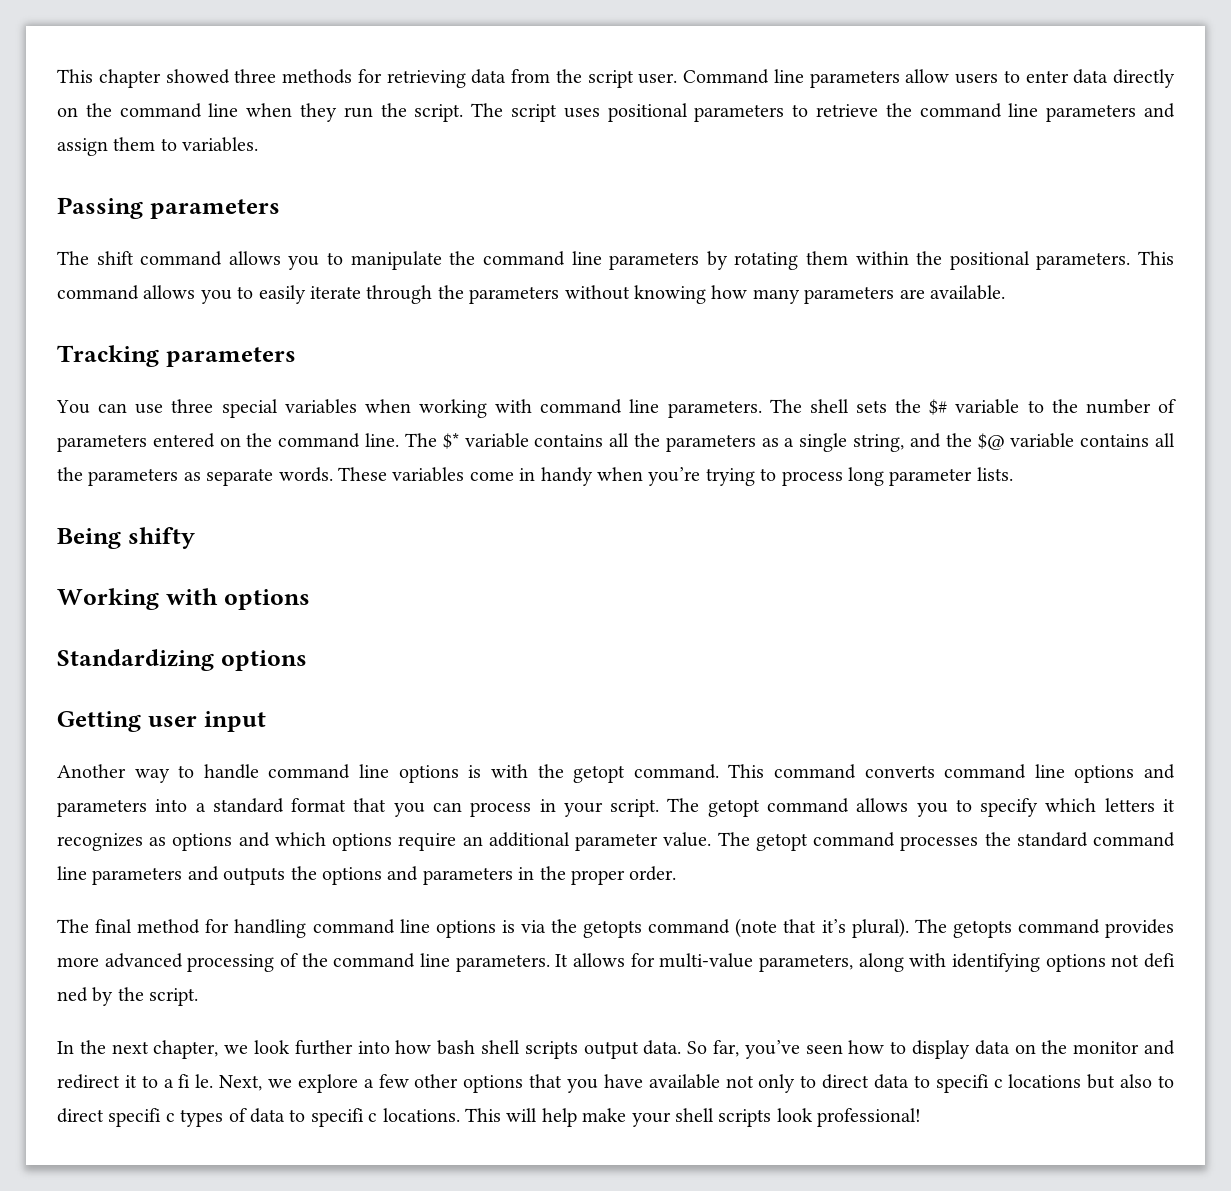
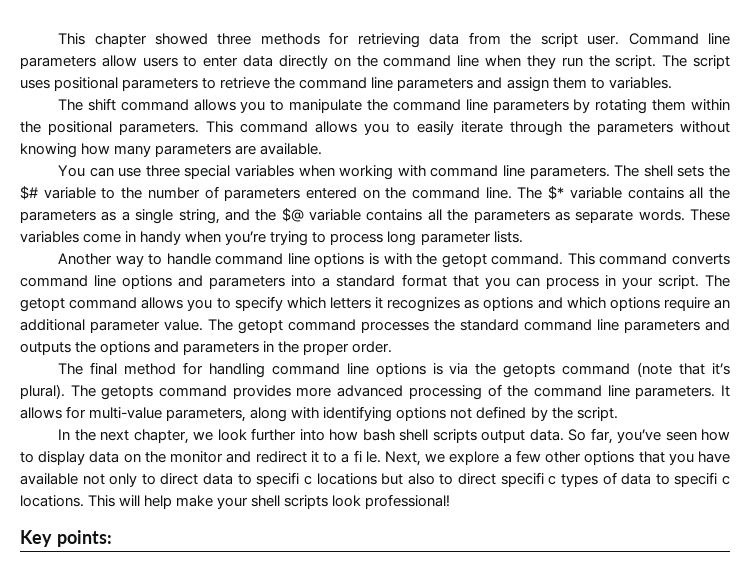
- Passing parameters
- Tracking parameters
- Being shifty
- Working with options
- Standardizing options
- Getting user input
- It allows for multi-value parameters, along with identifying options not defi ned by the script.
+ It allows for multi-value parameters, along with identifying options not defined by the script.
+ Key points:

